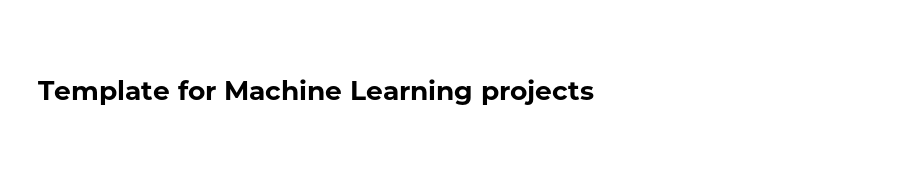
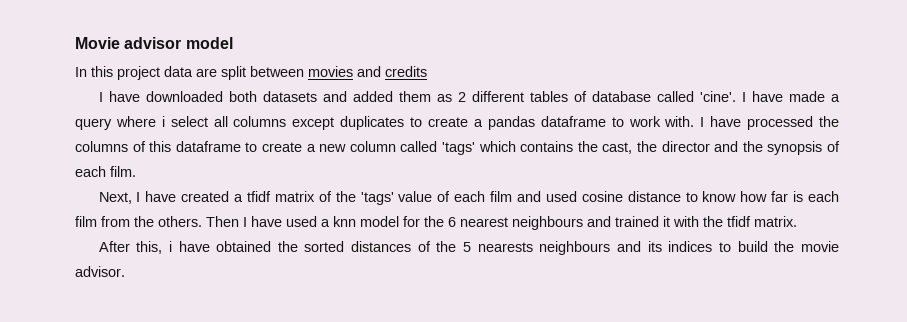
- Template for Machine Learning projects
+ Movie advisor model
+ In this project data are split between movies and credits
+ I have downloaded both datasets and added them as 2 different tables of database called 'cine'. I have made a query where i select all columns except duplicates to create a pandas dataframe to work with. I have processed the columns of this dataframe to create a new column called 'tags' which contains the cast, the director and the synopsis of each film.
+ Next, I have created a tfidf matrix of the 'tags' value of each film and used cosine distance to know how far is each film from the others. Then I have used a knn model for the 6 nearest neighbours and trained it with the tfidf matrix.
+ After this, i have obtained the sorted distances of the 5 nearests neighbours and its indices to build the movie advisor.

